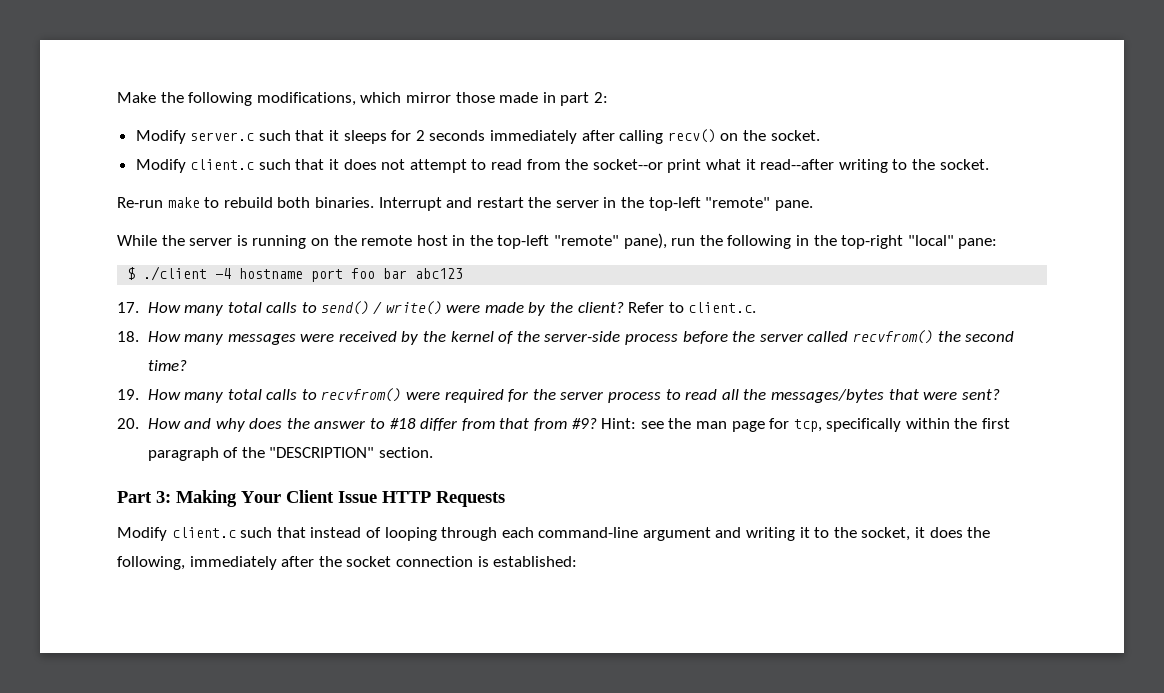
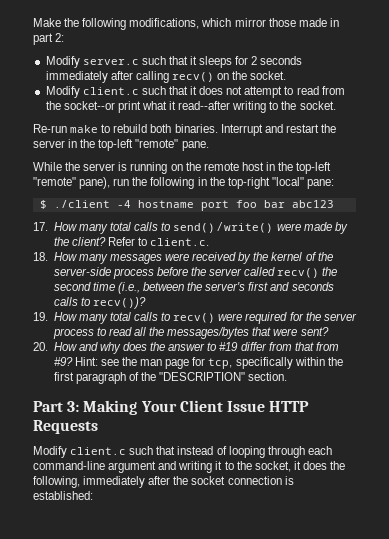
- 18. How many messages were received by the kernel of the server-side process before the server called recvfrom() the second time?
+ 18. How many messages were received by the kernel of the server-side process before the server called recv() the second time (i.e., between the server's first and seconds calls to recv())?
- 19. How many total calls to recvfrom() were required for the server process to read all the messages/bytes that were sent?
+ 19. How many total calls to recv() were required for the server process to read all the messages/bytes that were sent?
- 20. How and why does the answer to #18 differ from that from #9?
+ 20. How and why does the answer to #19 differ from that from #9?

